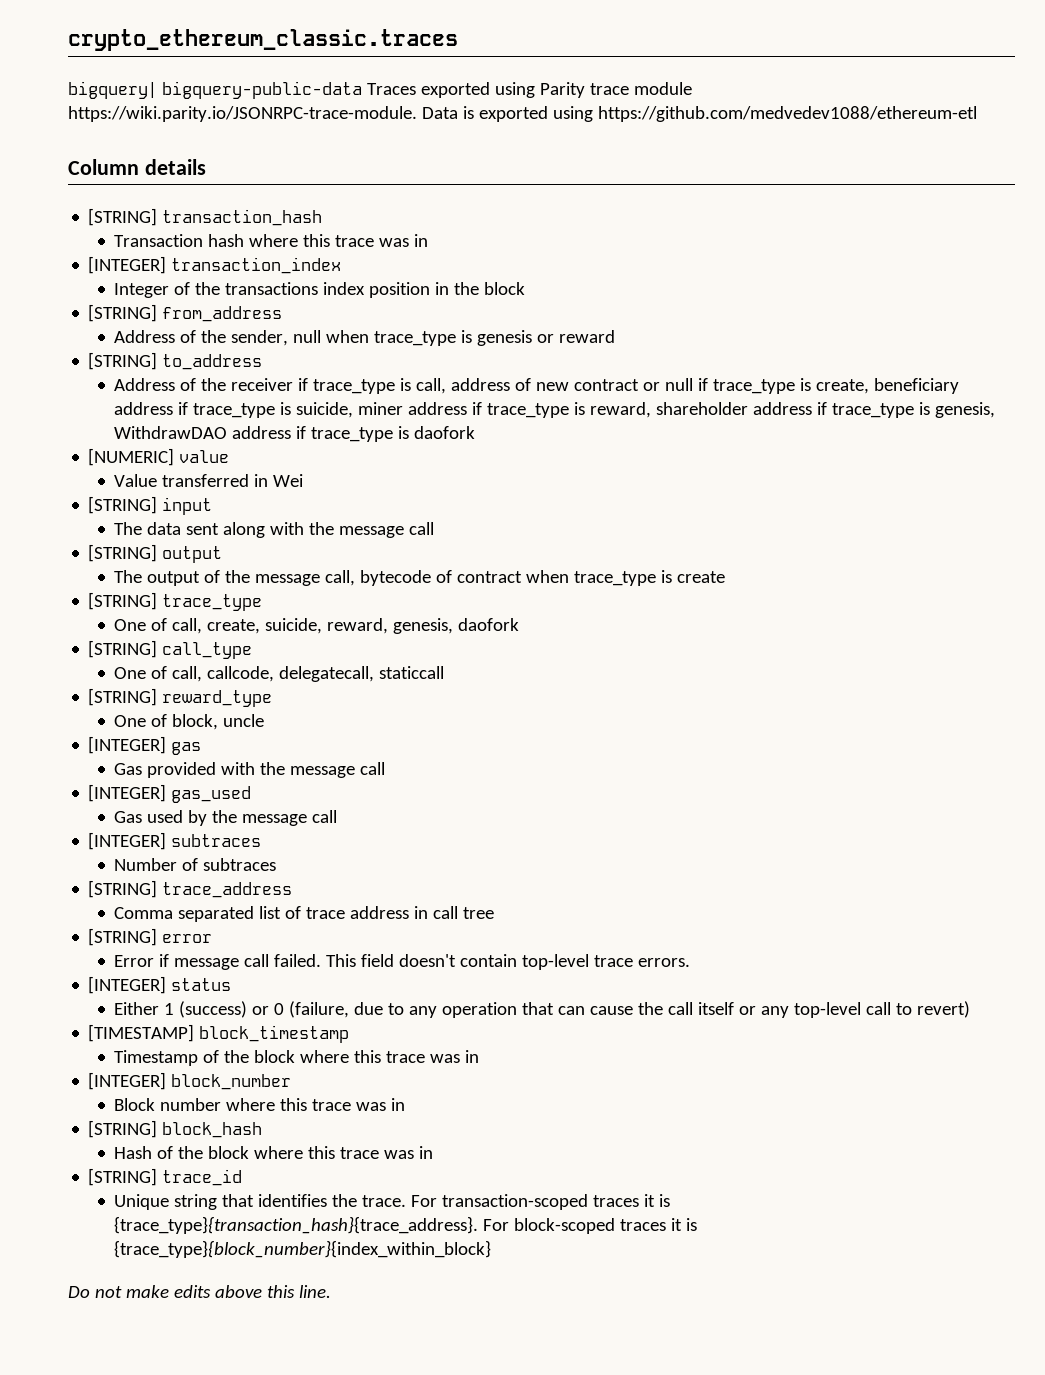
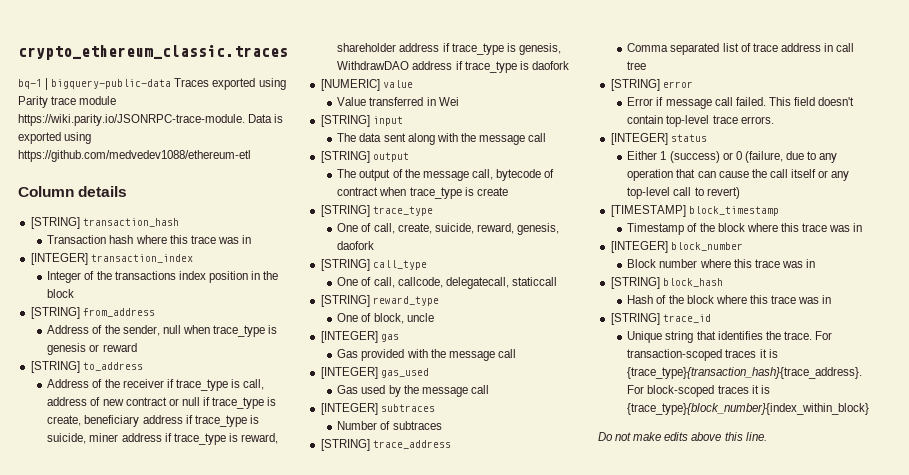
- bigquery| bigquery-public-data Traces exported using Parity trace module https://wiki.parity.io/JSONRPC-trace-module. Data is exported using https://github.com/medvedev1088/ethereum-etl
+ bq-1 | bigquery-public-data Traces exported using Parity trace module https://wiki.parity.io/JSONRPC-trace-module. Data is exported using https://github.com/medvedev1088/ethereum-etl

